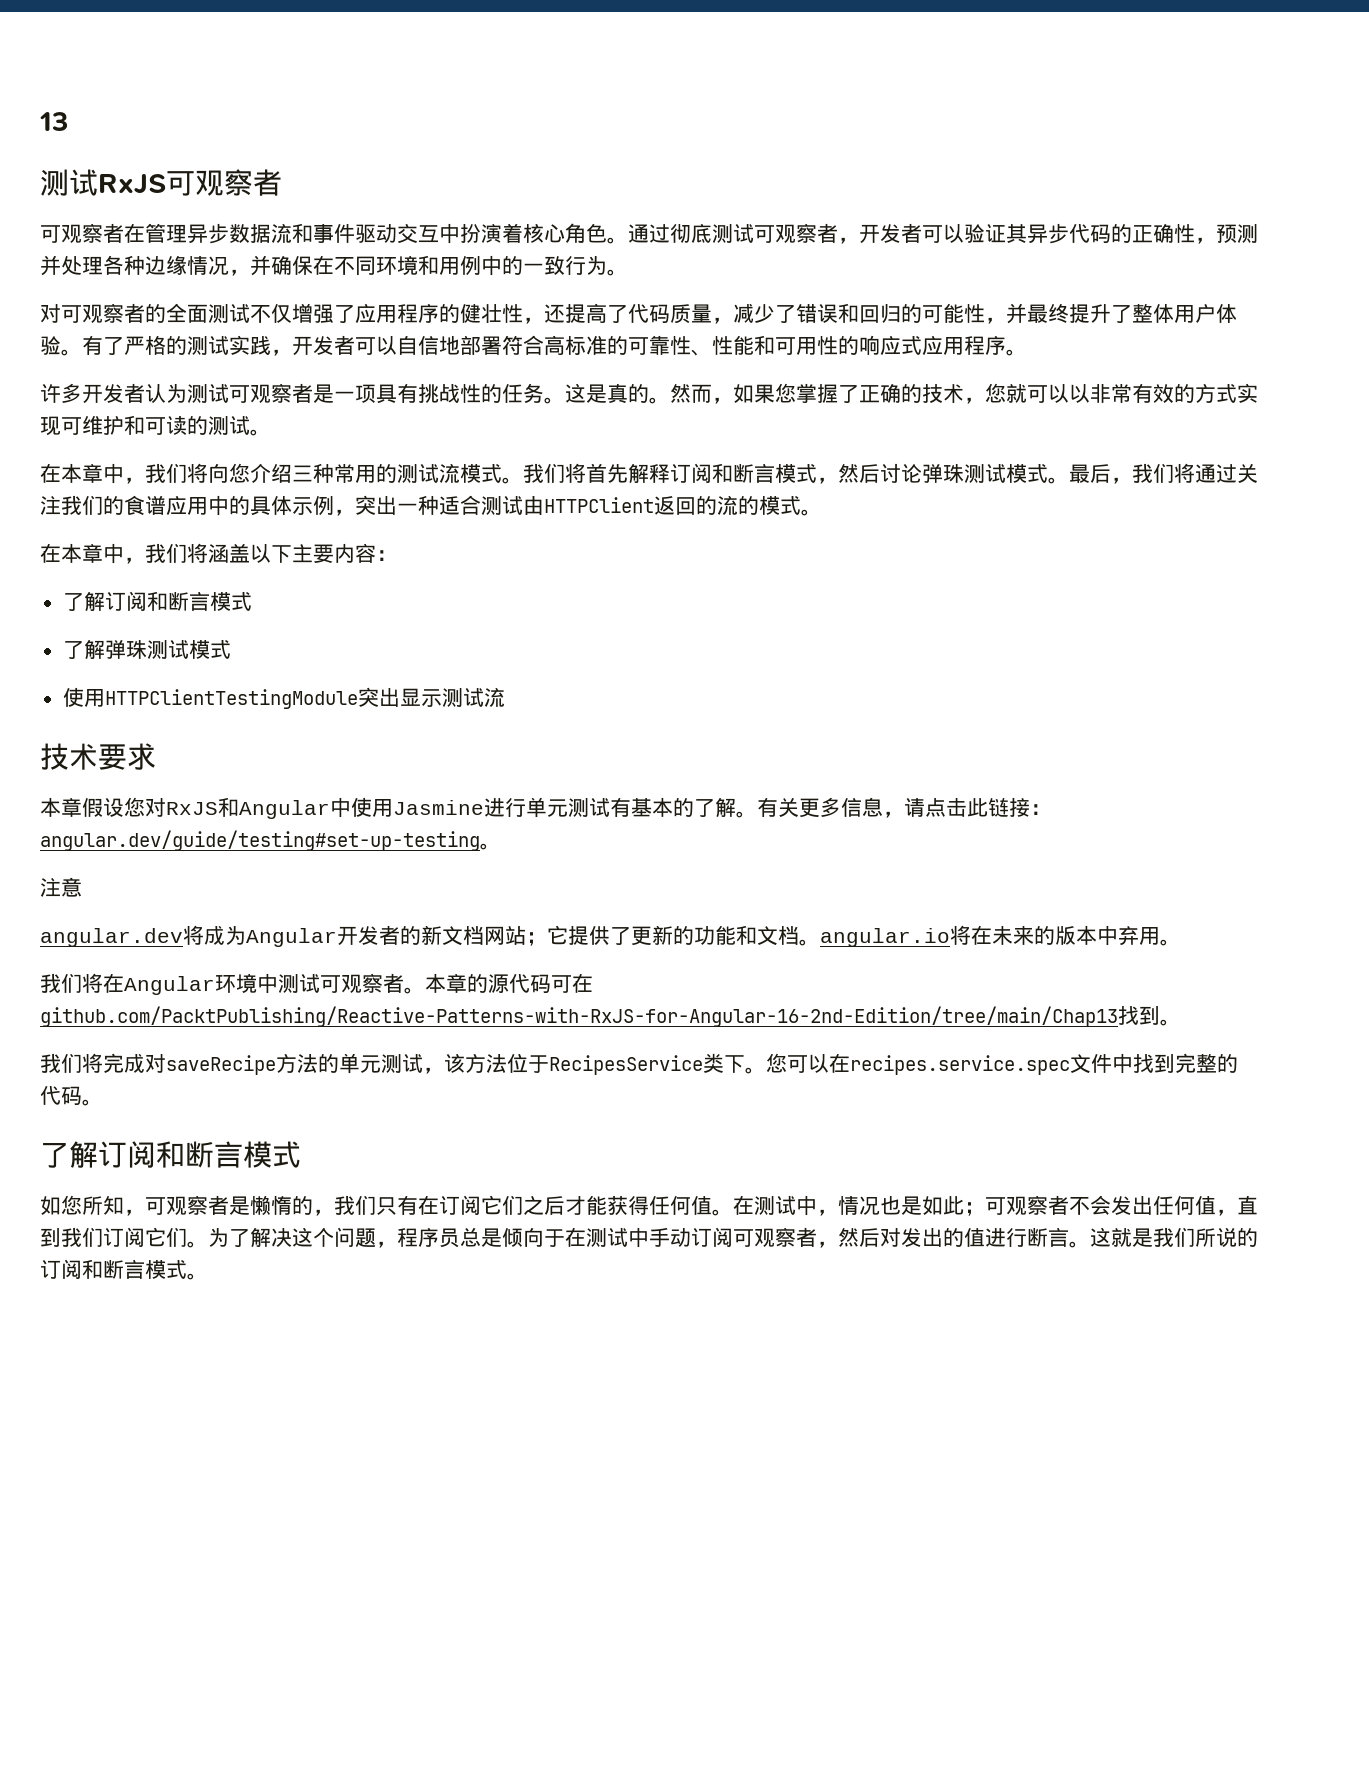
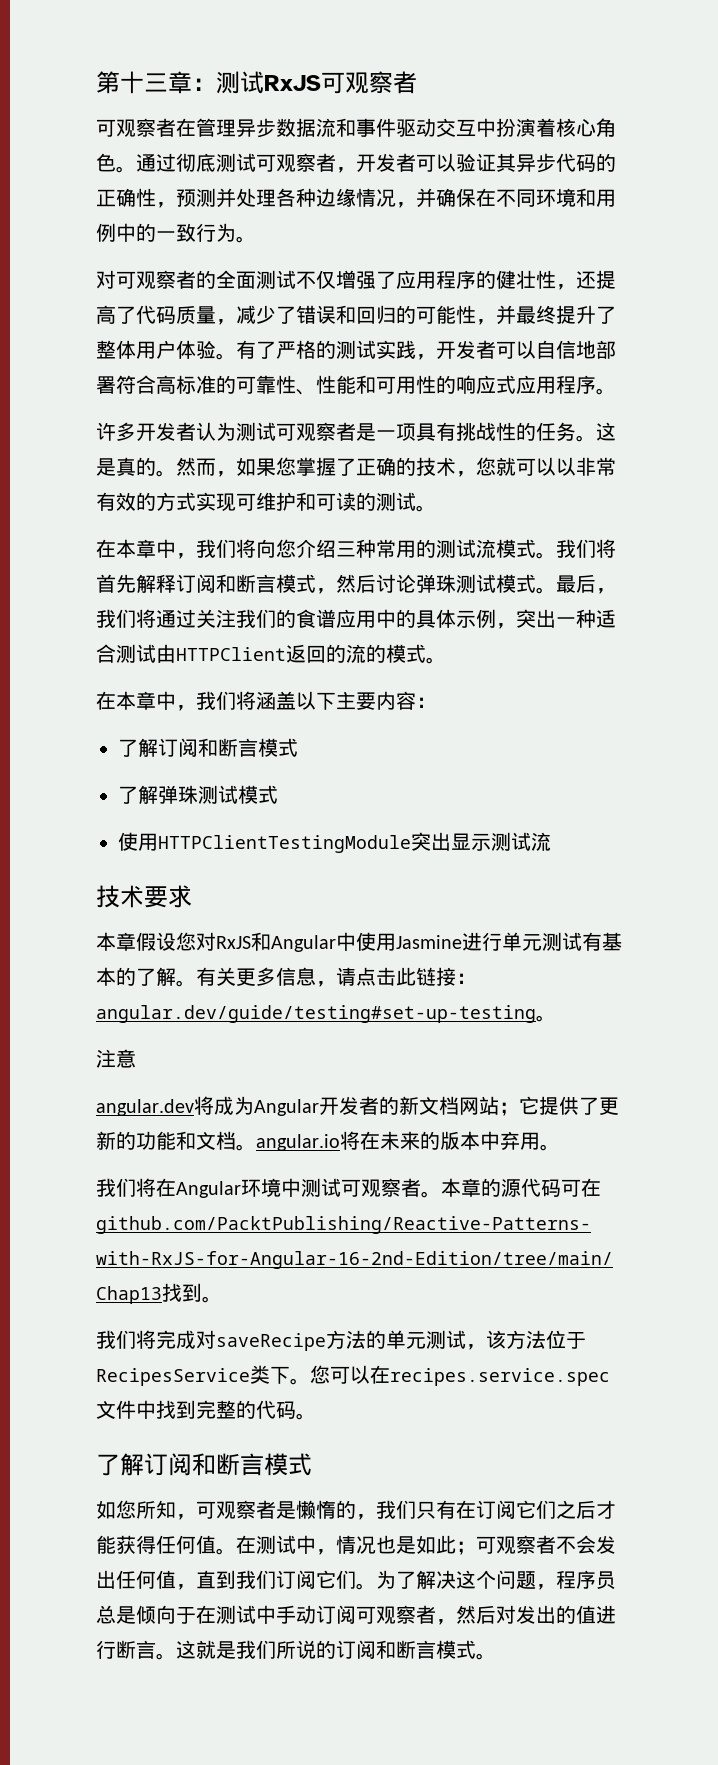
- 13
- 测试RxJS可观察者
+ 第十三章：测试RxJS可观察者

